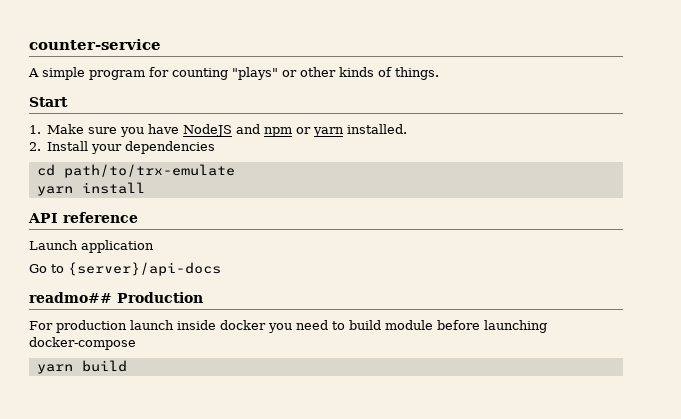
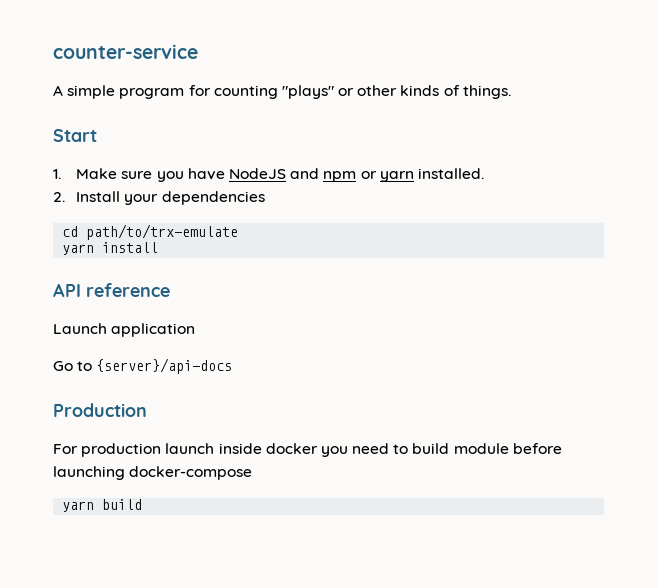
- readmo## Production
+ Production

